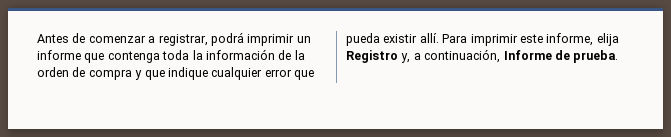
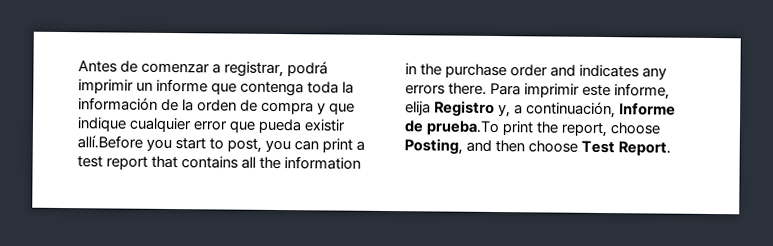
- Antes de comenzar a registrar, podrá imprimir un informe que contenga toda la información de la orden de compra y que indique cualquier error que pueda existir allí.
+ Antes de comenzar a registrar, podrá imprimir un informe que contenga toda la información de la orden de compra y que indique cualquier error que pueda existir allí.Before you start to post, you can print a test report that contains all the information in the purchase order and indicates any errors there.
- Para imprimir este informe, elija Registro y, a continuación, Informe de prueba.
+ Para imprimir este informe, elija Registro y, a continuación, Informe de prueba.To print the report, choose Posting, and then choose Test Report.

